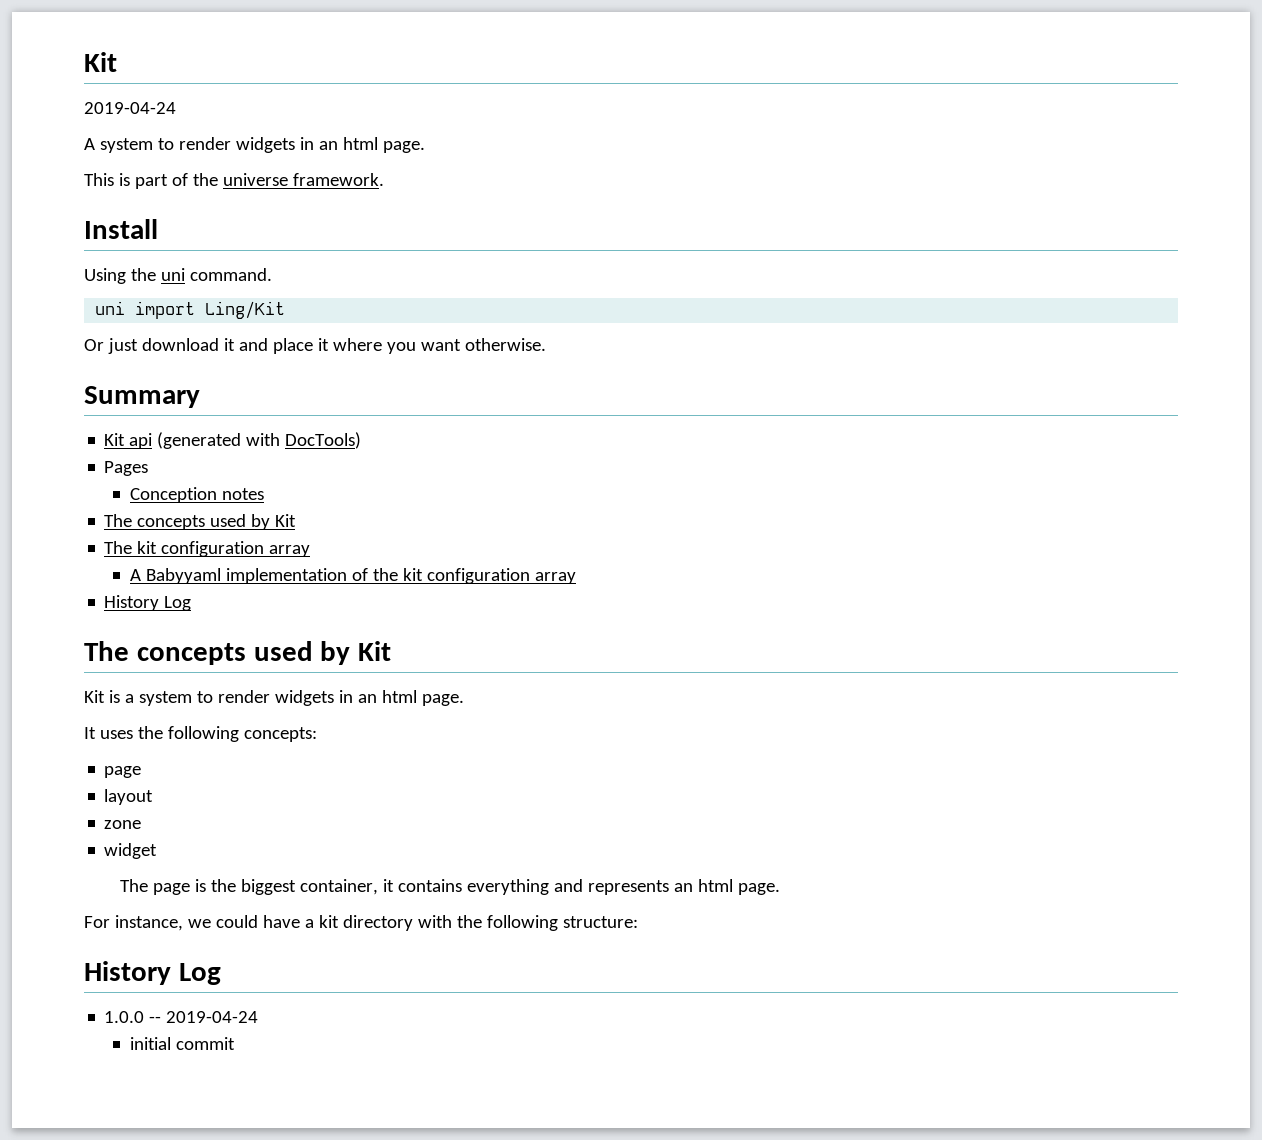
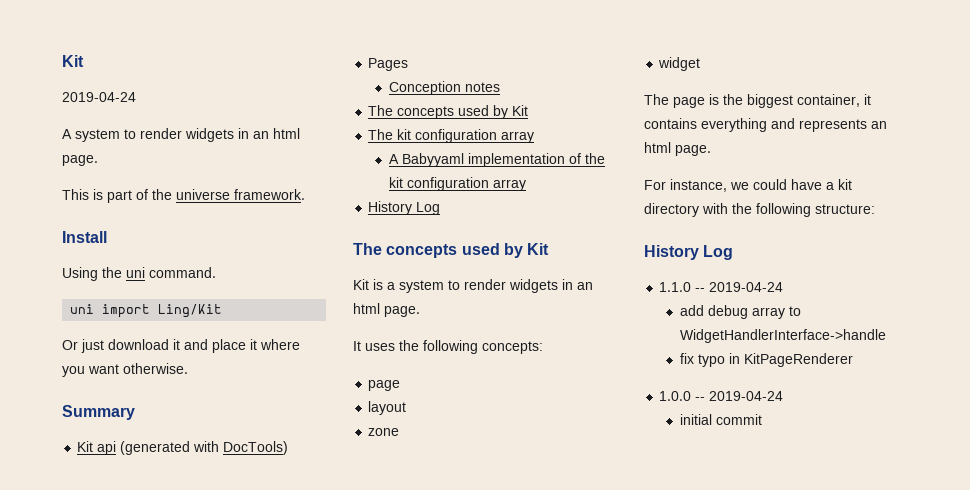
+ 1.1.0 -- 2019-04-24
+ add debug array to WidgetHandlerInterface->handle
+ fix typo in KitPageRenderer

